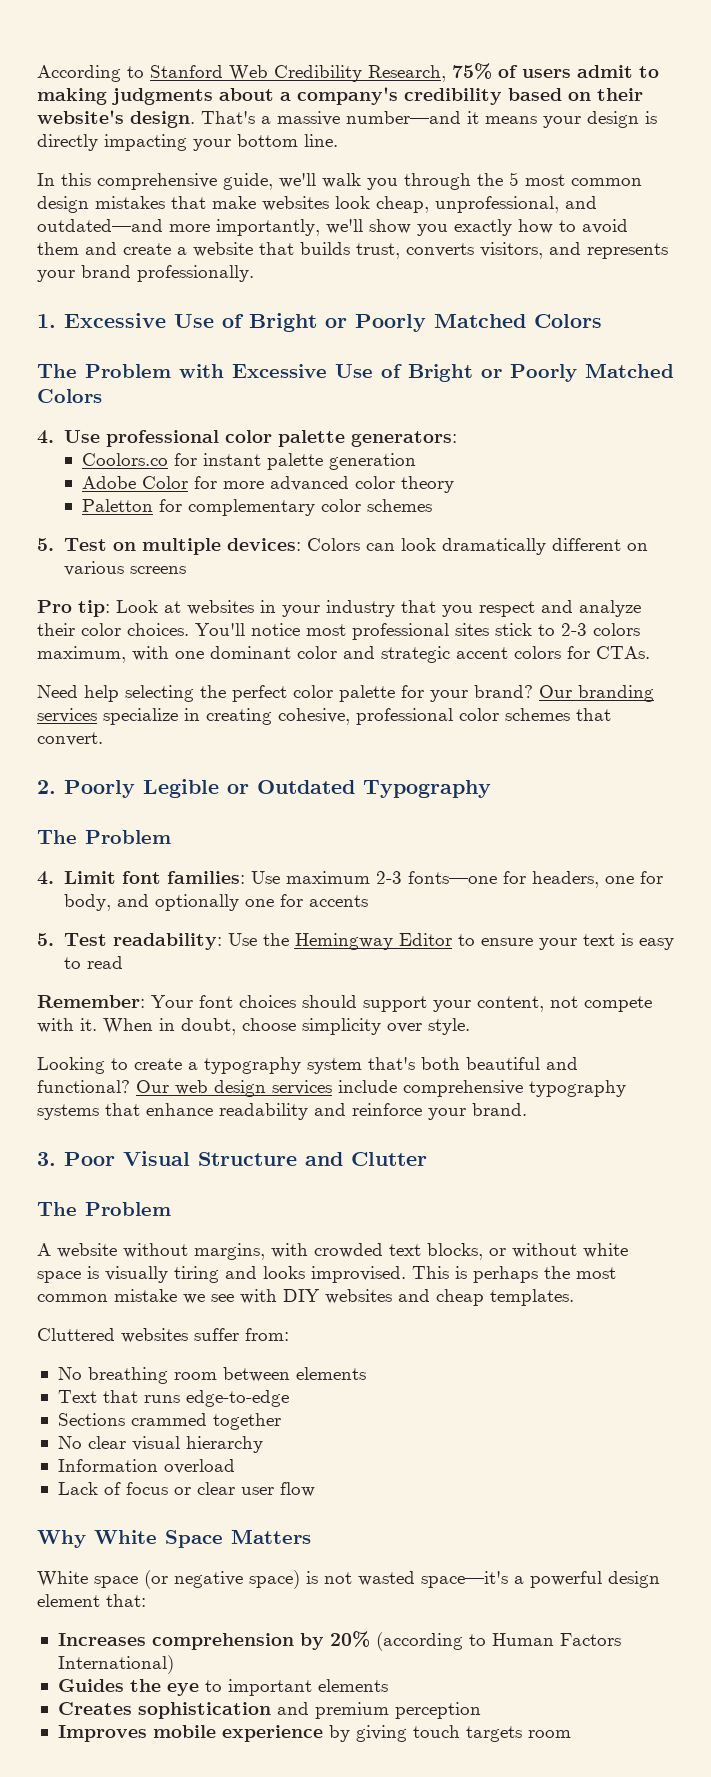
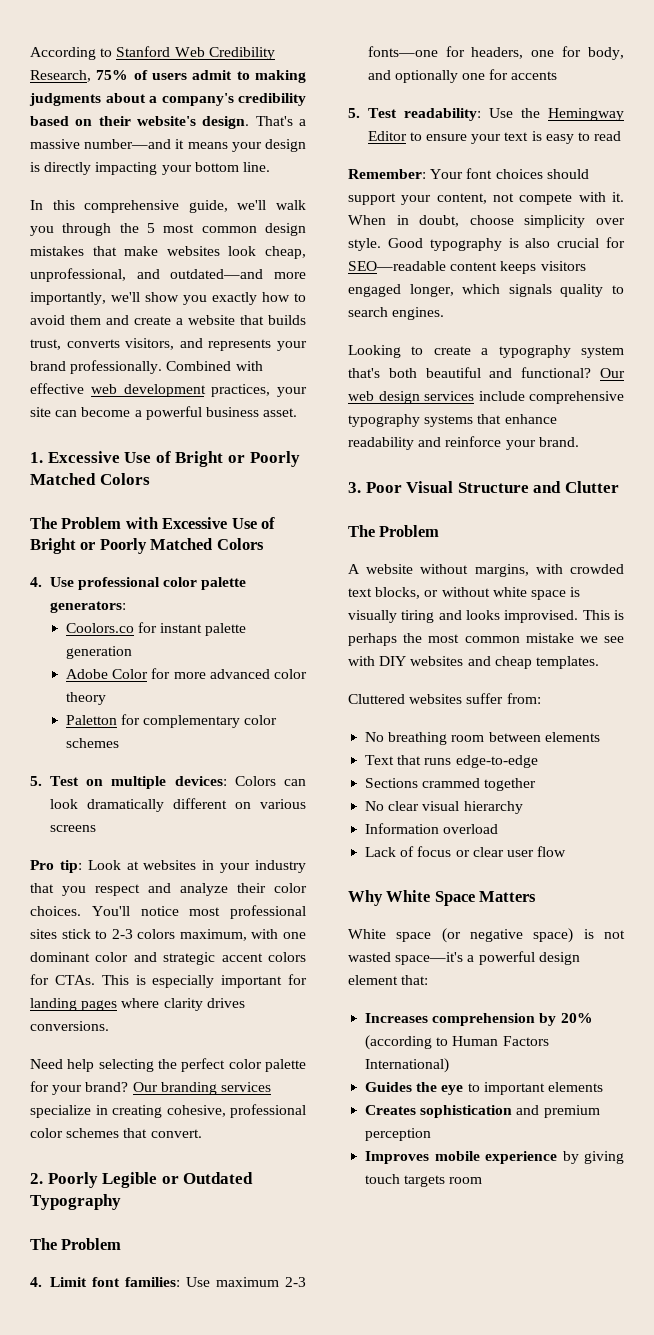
+ Combined with effective web development practices, your site can become a powerful business asset.
+ This is especially important for landing pages where clarity drives conversions.
+ Good typography is also crucial for SEO—readable content keeps visitors engaged longer, which signals quality to search engines.

